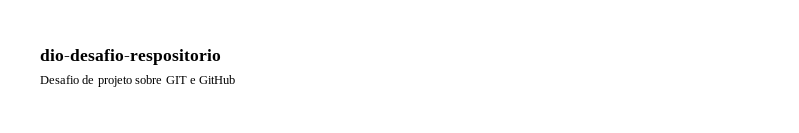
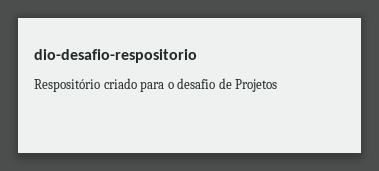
- Desafio de projeto sobre GIT e GitHub
+ Respositório criado para o desafio de Projetos

